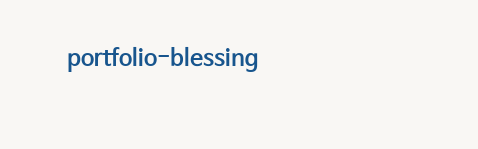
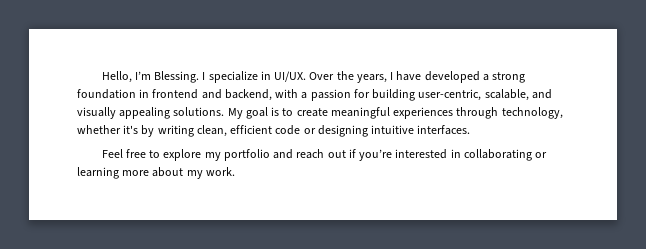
- portfolio-blessing
+ Hello, I’m Blessing. I specialize in UI/UX. Over the years, I have developed a strong foundation in frontend and backend, with a passion for building user-centric, scalable, and visually appealing solutions. My goal is to create meaningful experiences through technology, whether it's by writing clean, efficient code or designing intuitive interfaces.
+ Feel free to explore my portfolio and reach out if you’re interested in collaborating or learning more about my work.

